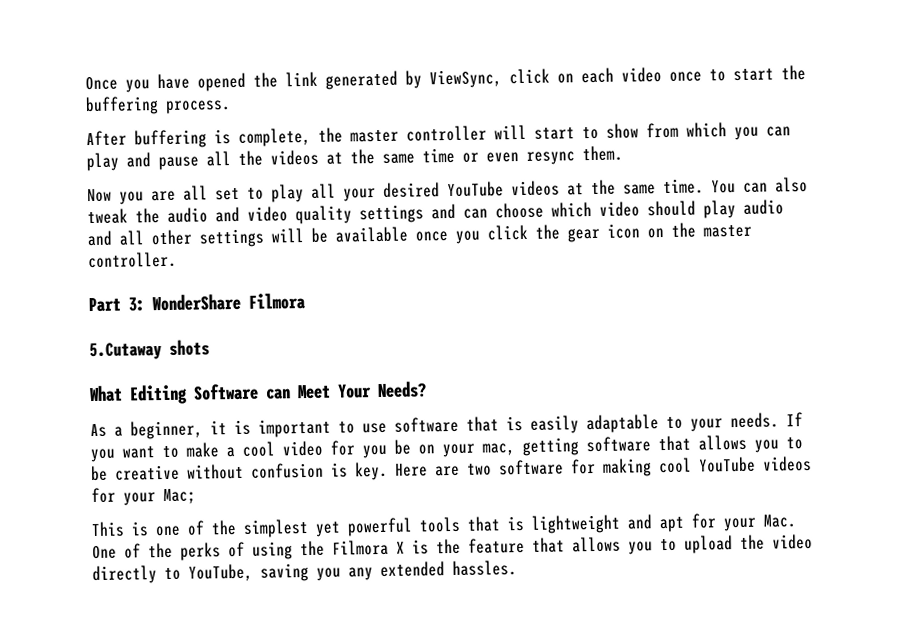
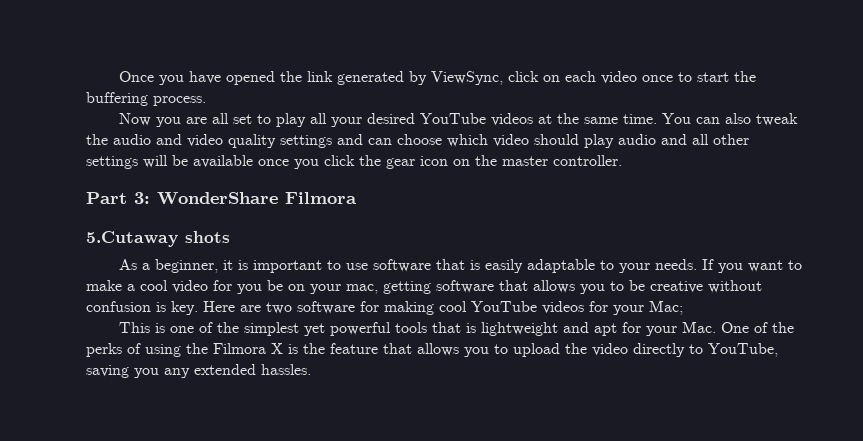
- After buffering is complete, the master controller will start to show from which you can play and pause all the videos at the same time or even resync them.
- What Editing Software can Meet Your Needs?

